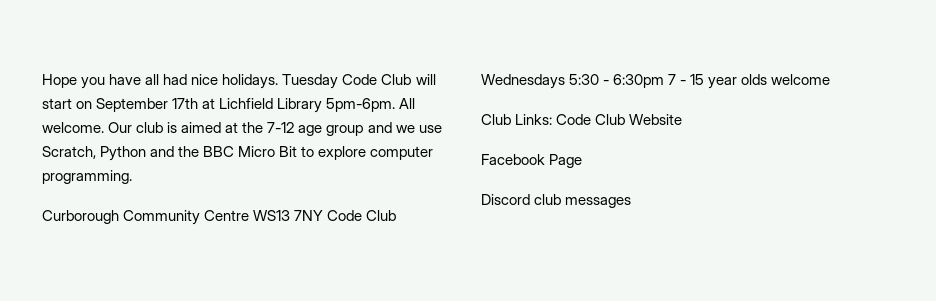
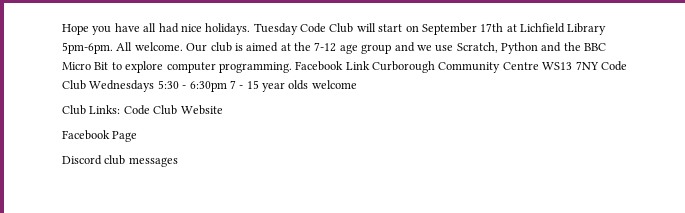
- Our club is aimed at the 7-12 age group and we use Scratch, Python and the BBC Micro Bit to explore computer programming.
- Curborough Community Centre WS13 7NY Code Club Wednesdays 5:30 - 6:30pm 7 - 15 year olds welcome
+ Our club is aimed at the 7-12 age group and we use Scratch, Python and the BBC Micro Bit to explore computer programming. Facebook Link Curborough Community Centre WS13 7NY Code Club Wednesdays 5:30 - 6:30pm 7 - 15 year olds welcome

